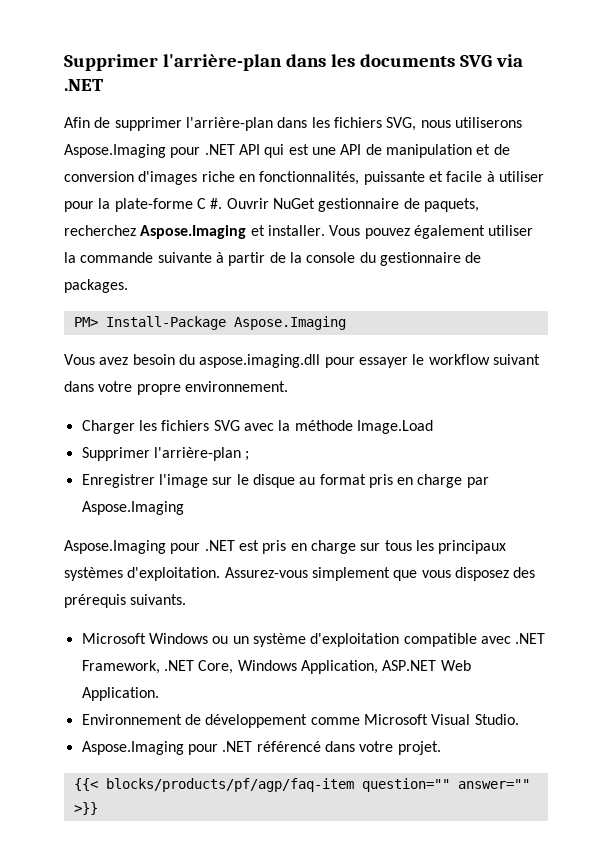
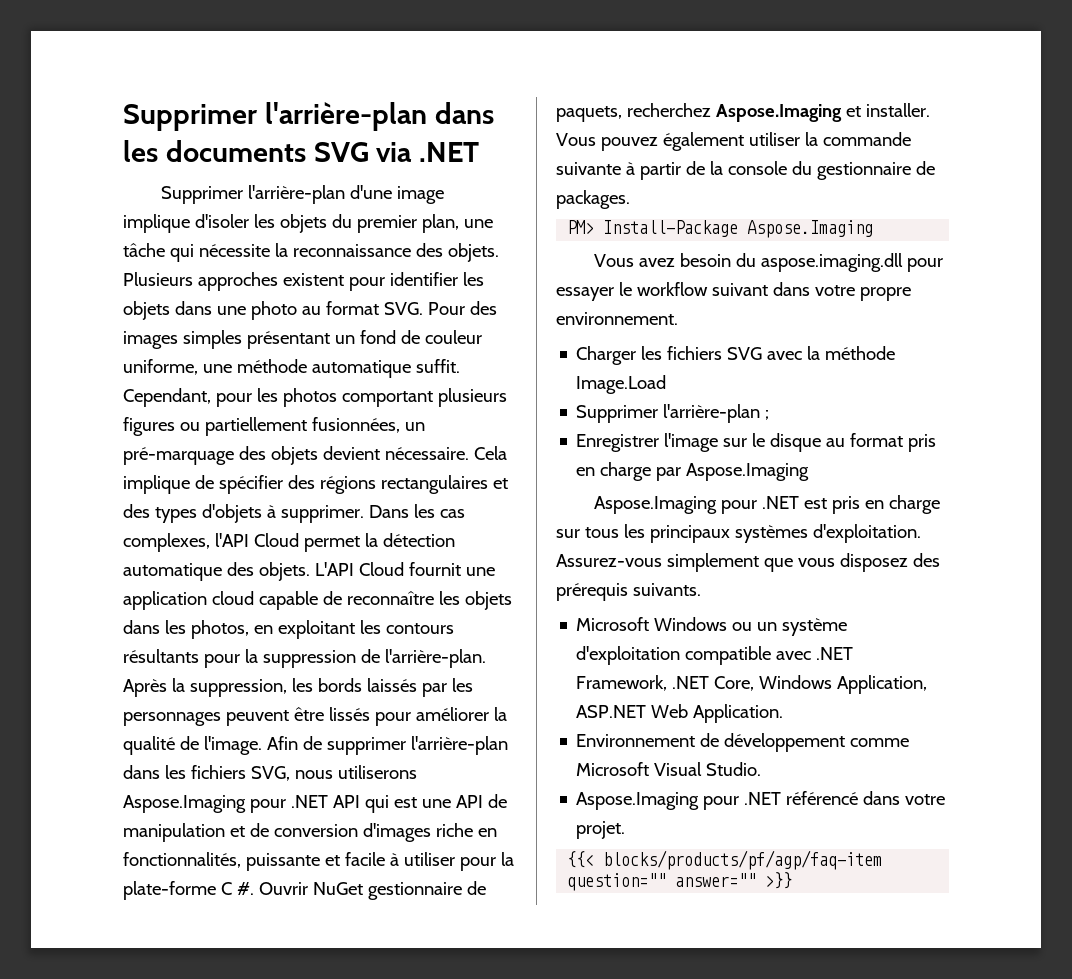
+ Supprimer l'arrière-plan d'une image implique d'isoler les objets du premier plan, une tâche qui nécessite la reconnaissance des objets. Plusieurs approches existent pour identifier les objets dans une photo au format SVG. Pour des images simples présentant un fond de couleur uniforme, une méthode automatique suffit. Cependant, pour les photos comportant plusieurs figures ou partiellement fusionnées, un pré-marquage des objets devient nécessaire. Cela implique de spécifier des régions rectangulaires et des types d'objets à supprimer. Dans les cas complexes, l'API Cloud permet la détection automatique des objets. L'API Cloud fournit une application cloud capable de reconnaître les objets dans les photos, en exploitant les contours résultants pour la suppression de l'arrière-plan. Après la suppression, les bords laissés par les personnages peuvent être lissés pour améliorer la qualité de l'image.

